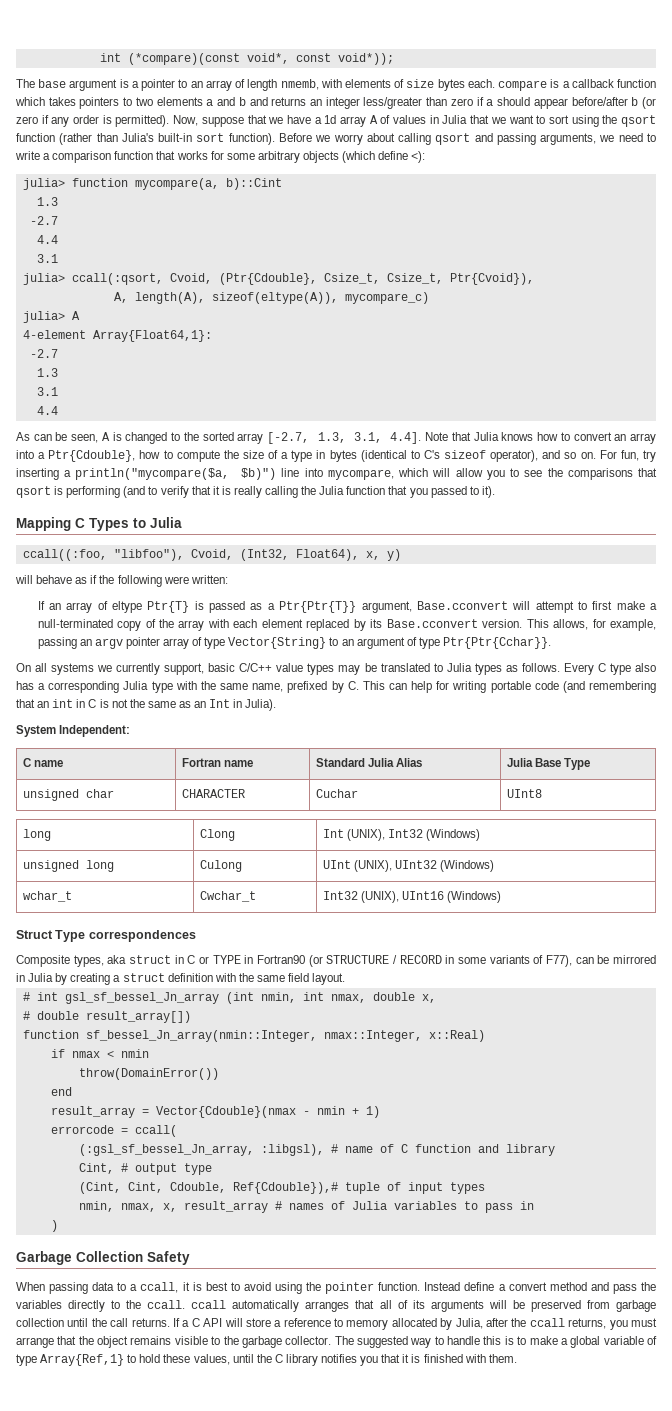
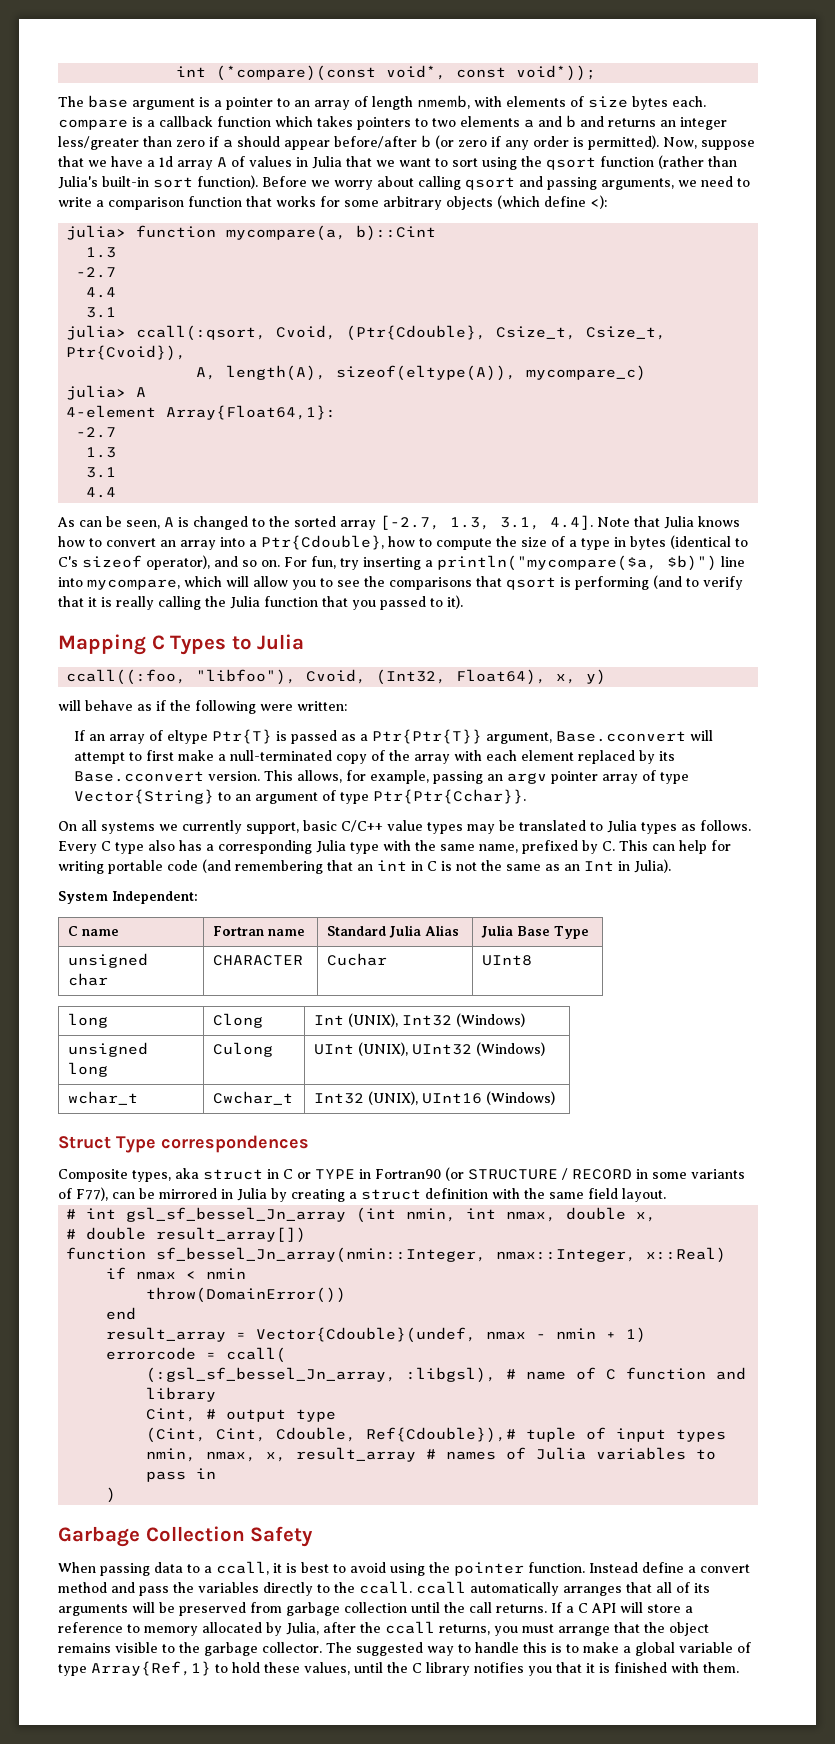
- result_array = Vector{Cdouble}(nmax - nmin + 1)
+ result_array = Vector{Cdouble}(undef, nmax - nmin + 1)

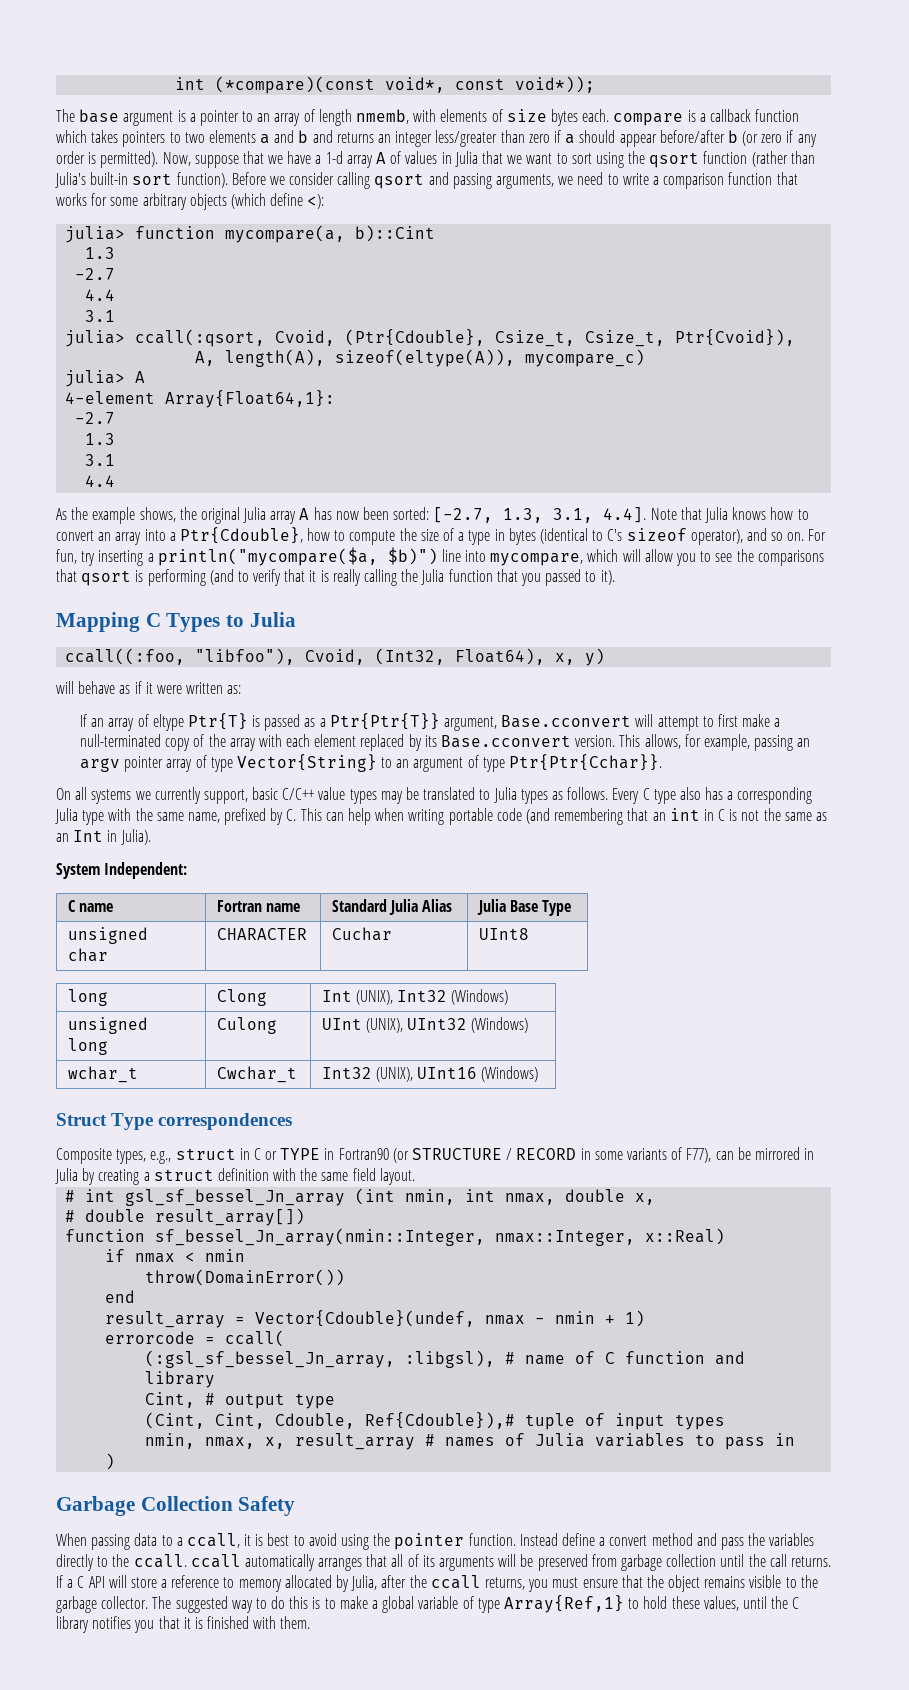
- Now, suppose that we have a 1d array A of values in Julia that we want to sort using the qsort function (rather than Julia's built-in sort function).
+ Now, suppose that we have a 1-d array A of values in Julia that we want to sort using the qsort function (rather than Julia's built-in sort function).
- Before we worry about calling qsort and passing arguments, we need to write a comparison function that works for some arbitrary objects (which define <):
+ Before we consider calling qsort and passing arguments, we need to write a comparison function that works for some arbitrary objects (which define <):
- As can be seen, A is changed to the sorted array [-2.7, 1.3, 3.1, 4.4]. Note that Julia knows how to convert an array into a Ptr{Cdouble}, how to compute the size of a type in bytes (identical to C's sizeof operator), and so on.
+ As the example shows, the original Julia array A has now been sorted: [-2.7, 1.3, 3.1, 4.4]. Note that Julia knows how to convert an array into a Ptr{Cdouble}, how to compute the size of a type in bytes (identical to C's sizeof operator), and so on.
- will behave as if the following were written:
+ will behave as if it were written as:
- Every C type also has a corresponding Julia type with the same name, prefixed by C. This can help for writing portable code (and remembering that an int in C is not the same as an Int in Julia).
+ Every C type also has a corresponding Julia type with the same name, prefixed by C. This can help when writing portable code (and remembering that an int in C is not the same as an Int in Julia).
- Composite types, aka struct in C or TYPE in Fortran90 (or STRUCTURE / RECORD in some variants of F77), can be mirrored in Julia by creating a struct definition with the same field layout.
+ Composite types, e.g., struct in C or TYPE in Fortran90 (or STRUCTURE / RECORD in some variants of F77), can be mirrored in Julia by creating a struct definition with the same field layout.
- If a C API will store a reference to memory allocated by Julia, after the ccall returns, you must arrange that the object remains visible to the garbage collector.
+ If a C API will store a reference to memory allocated by Julia, after the ccall returns, you must ensure that the object remains visible to the garbage collector.
- The suggested way to handle this is to make a global variable of type Array{Ref,1} to hold these values, until the C library notifies you that it is finished with them.
+ The suggested way to do this is to make a global variable of type Array{Ref,1} to hold these values, until the C library notifies you that it is finished with them.

